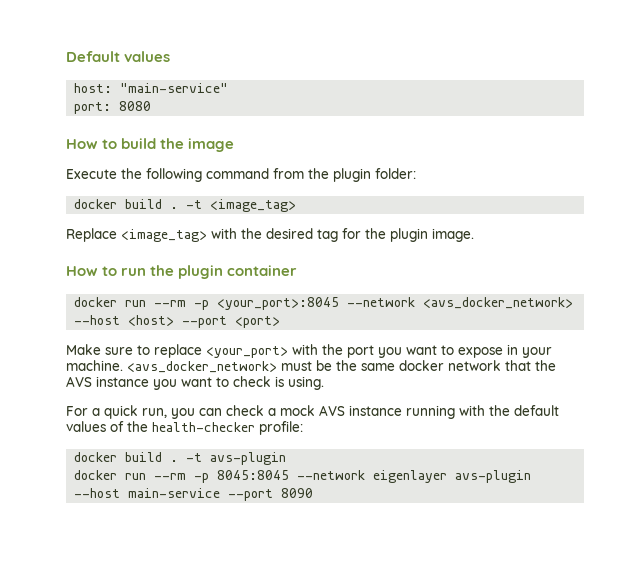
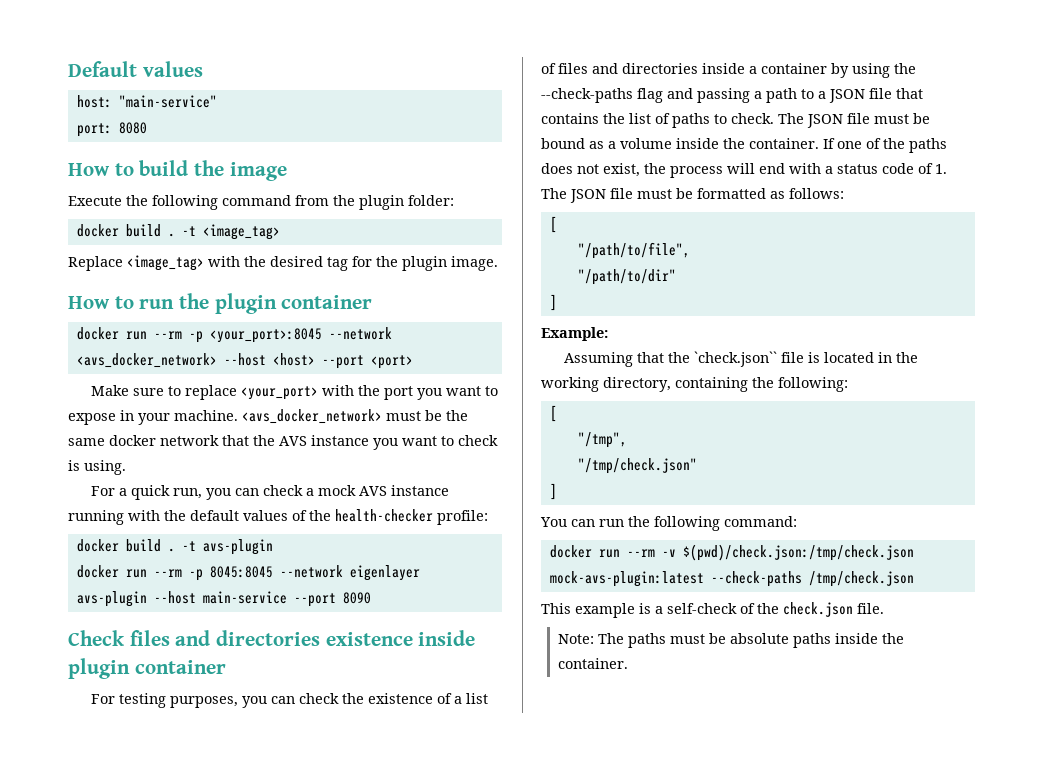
+ Check files and directories existence inside plugin container
+ For testing purposes, you can check the existence of a list of files and directories inside a container by using the --check-paths flag and passing a path to a JSON file that contains the list of paths to check. The JSON file must be bound as a volume inside the container. If one of the paths does not exist, the process will end with a status code of 1. The JSON file must be formatted as follows:
+ [
+ "/path/to/file",
+ "/path/to/dir"
+ ]
+ Example:
+ Assuming that the `check.json`` file is located in the working directory, containing the following:
+ [
+ "/tmp",
+ "/tmp/check.json"
+ ]
+ You can run the following command:
+ docker run --rm -v $(pwd)/check.json:/tmp/check.json mock-avs-plugin:latest --check-paths /tmp/check.json
+ This example is a self-check of the check.json file.
+ Note: The paths must be absolute paths inside the container.

